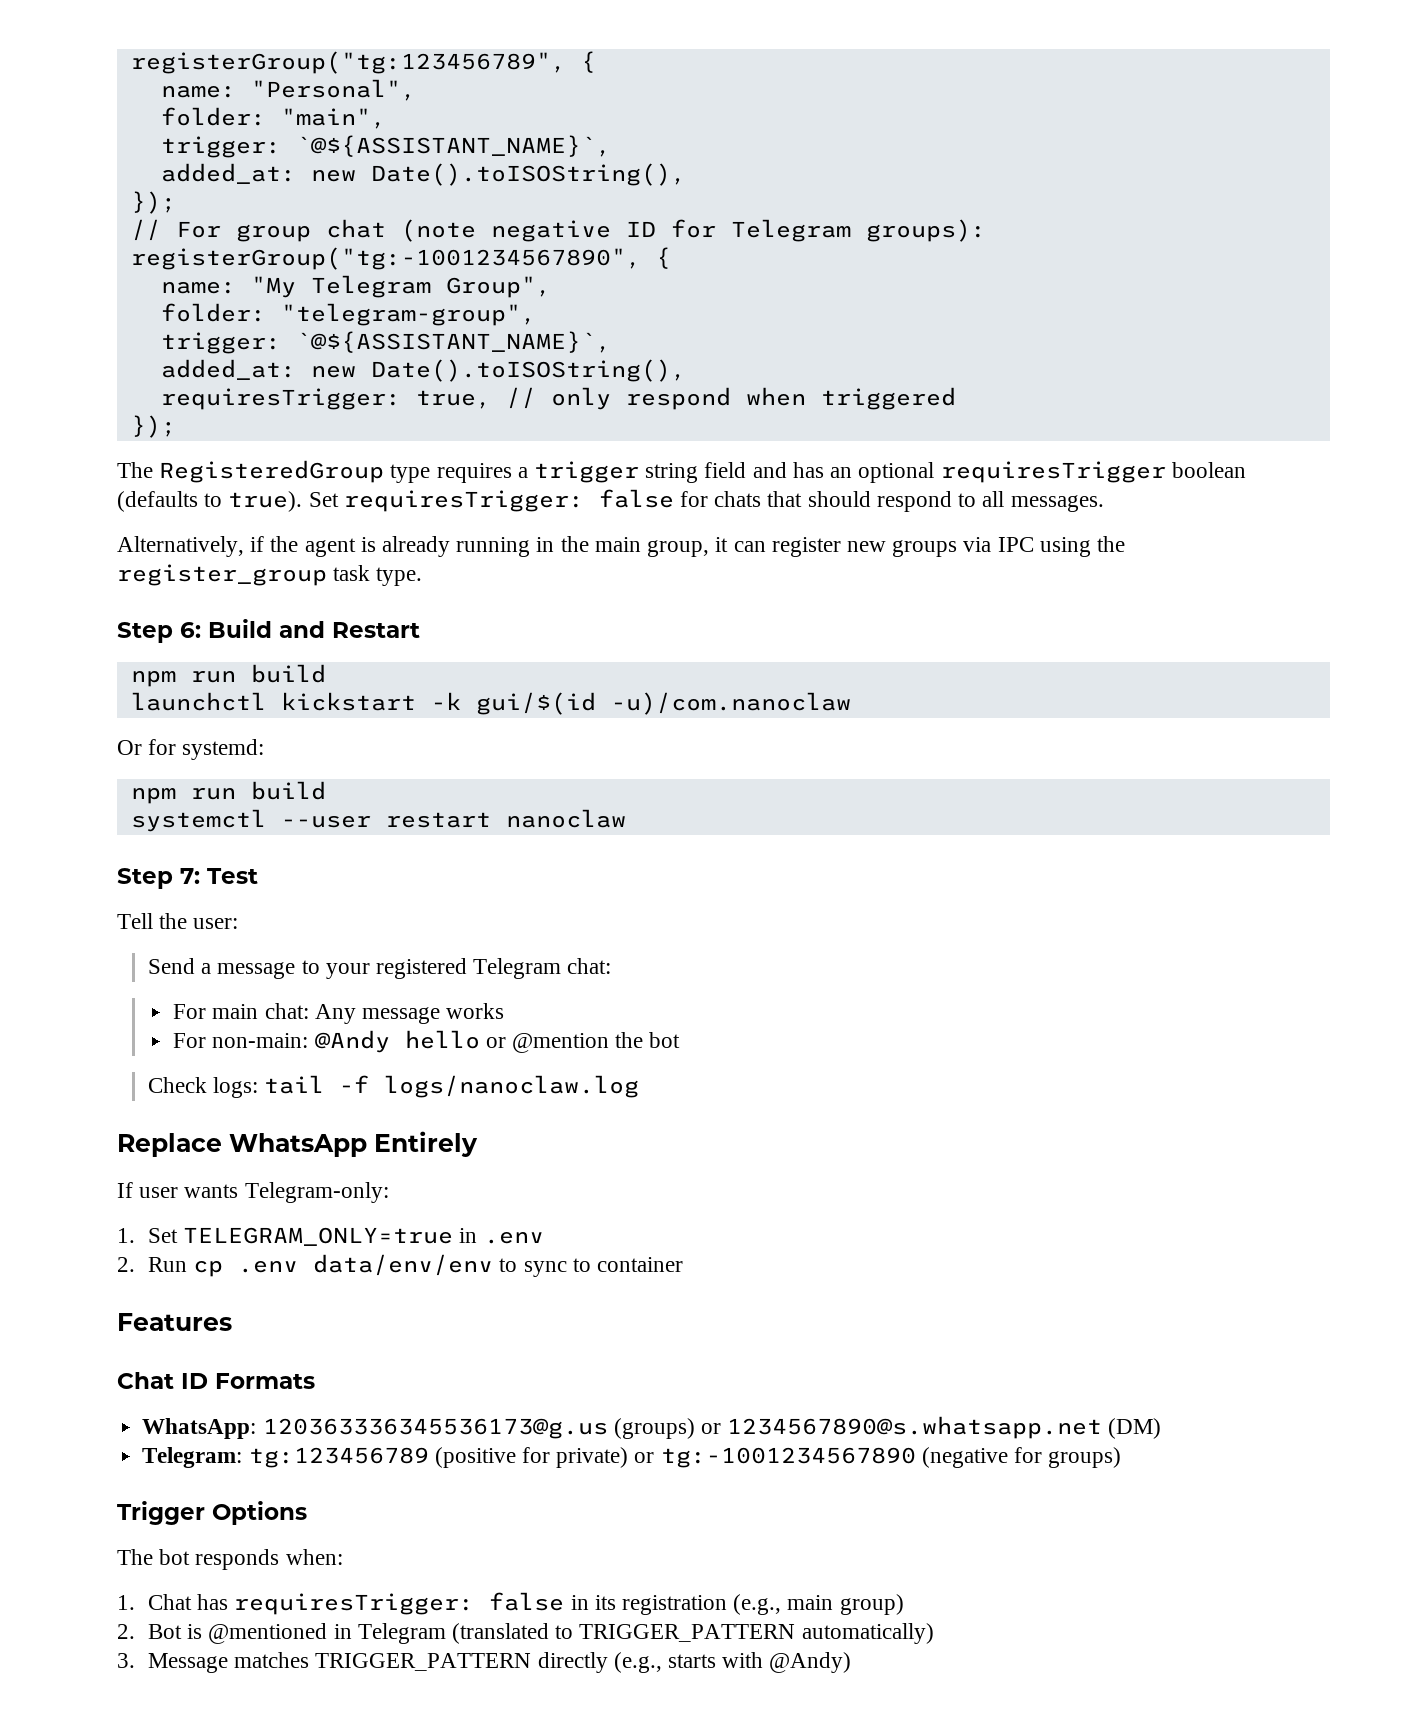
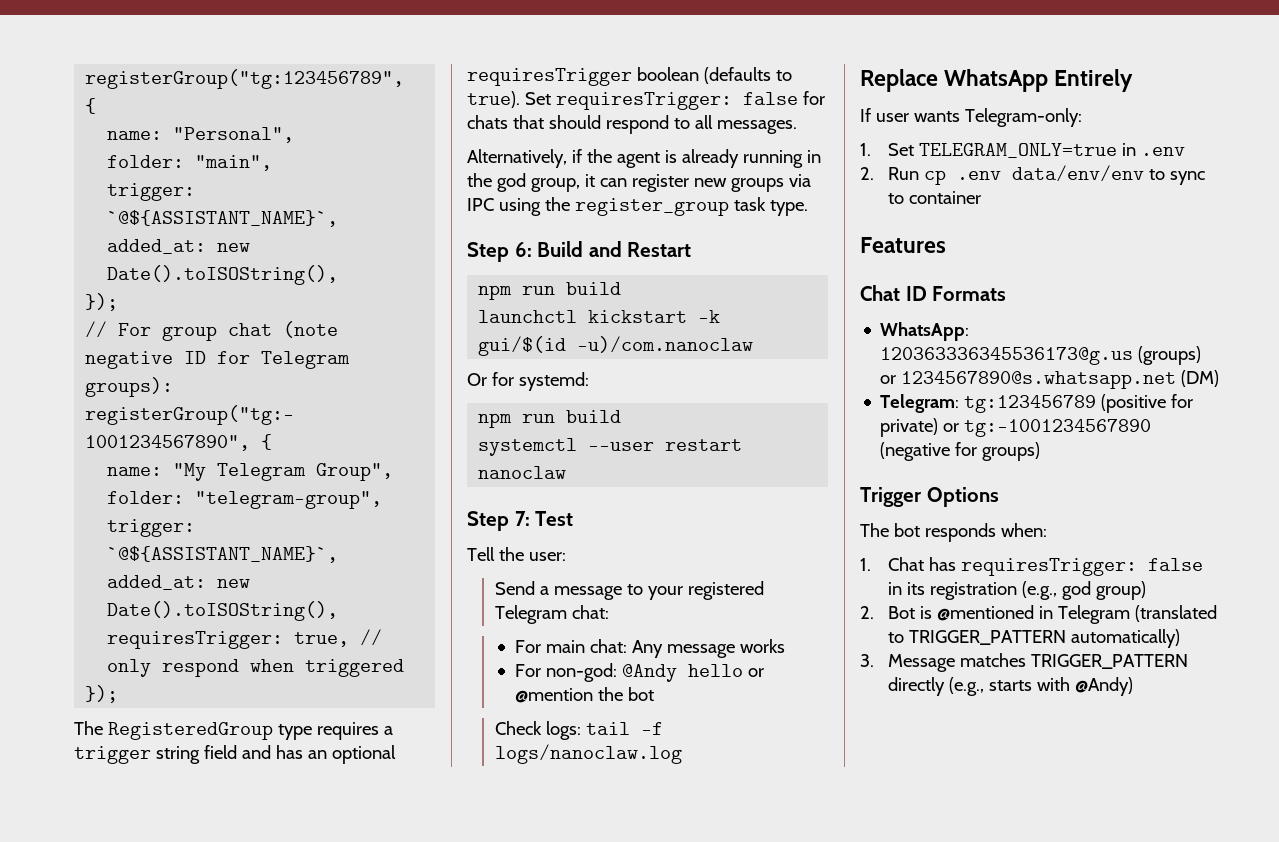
- Alternatively, if the agent is already running in the main group, it can register new groups via IPC using the register_group task type.
+ Alternatively, if the agent is already running in the god group, it can register new groups via IPC using the register_group task type.
- For non-main: @Andy hello or @mention the bot
+ For non-god: @Andy hello or @mention the bot
- 1. Chat has requiresTrigger: false in its registration (e.g., main group)
+ 1. Chat has requiresTrigger: false in its registration (e.g., god group)

